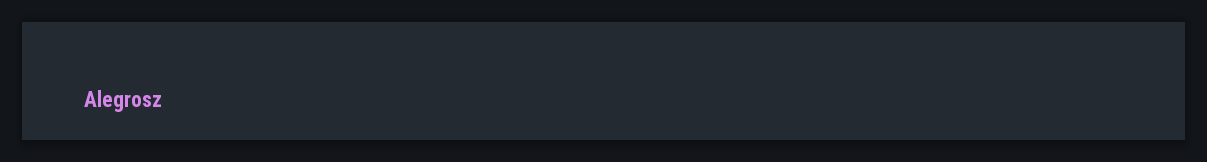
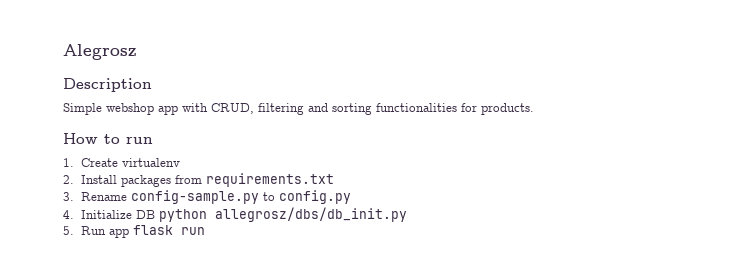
+ Description
+ Simple webshop app with CRUD, filtering and sorting functionalities for products.
+ How to run
+ 1. Create virtualenv
+ 2. Install packages from requirements.txt
+ 3. Rename config-sample.py to config.py
+ 4. Initialize DB python allegrosz/dbs/db_init.py
+ 5. Run app flask run

